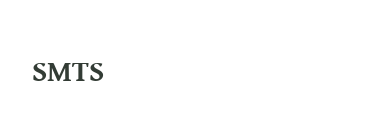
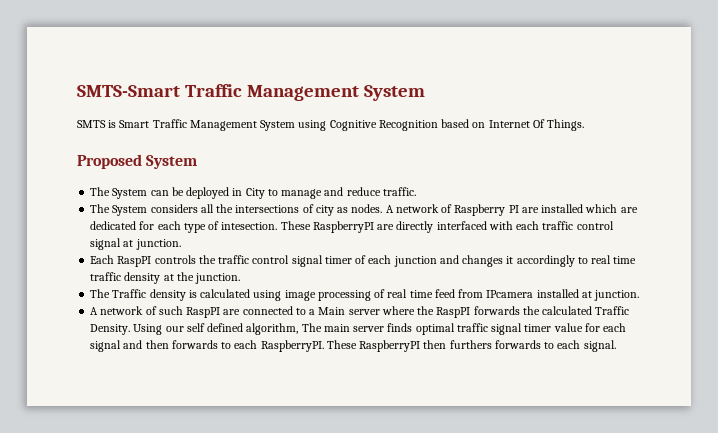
- SMTS
+ SMTS-Smart Traffic Management System
+ SMTS is Smart Traffic Management System using Cognitive Recognition based on Internet Of Things.
+ Proposed System
+ The System can be deployed in City to manage and reduce traffic.
+ The System considers all the intersections of city as nodes. A network of Raspberry PI are installed which are dedicated for each type of intesection. These RaspberryPI are directly interfaced with each traffic control signal at junction.
+ Each RaspPI controls the traffic control signal timer of each junction and changes it accordingly to real time traffic density at the junction.
+ The Traffic density is calculated using image processing of real time feed from IPcamera installed at junction.
+ A network of such RaspPI are connected to a Main server where the RaspPI forwards the calculated Traffic Density. Using our self defined algorithm, The main server finds optimal traffic signal timer value for each signal and then forwards to each RaspberryPI. These RaspberryPI then furthers forwards to each signal.

